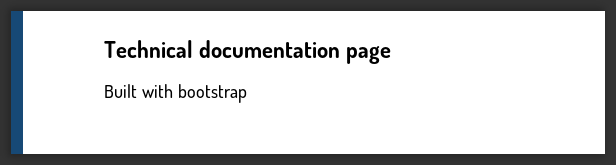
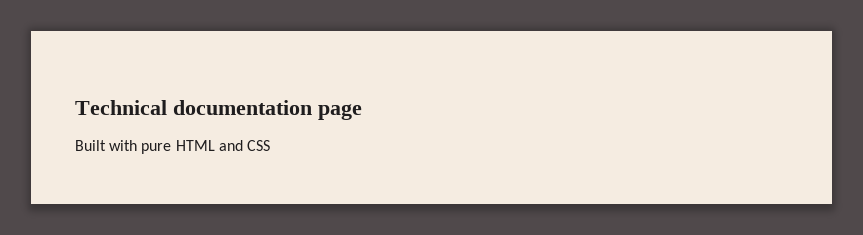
- Built with bootstrap
+ Built with pure HTML and CSS

